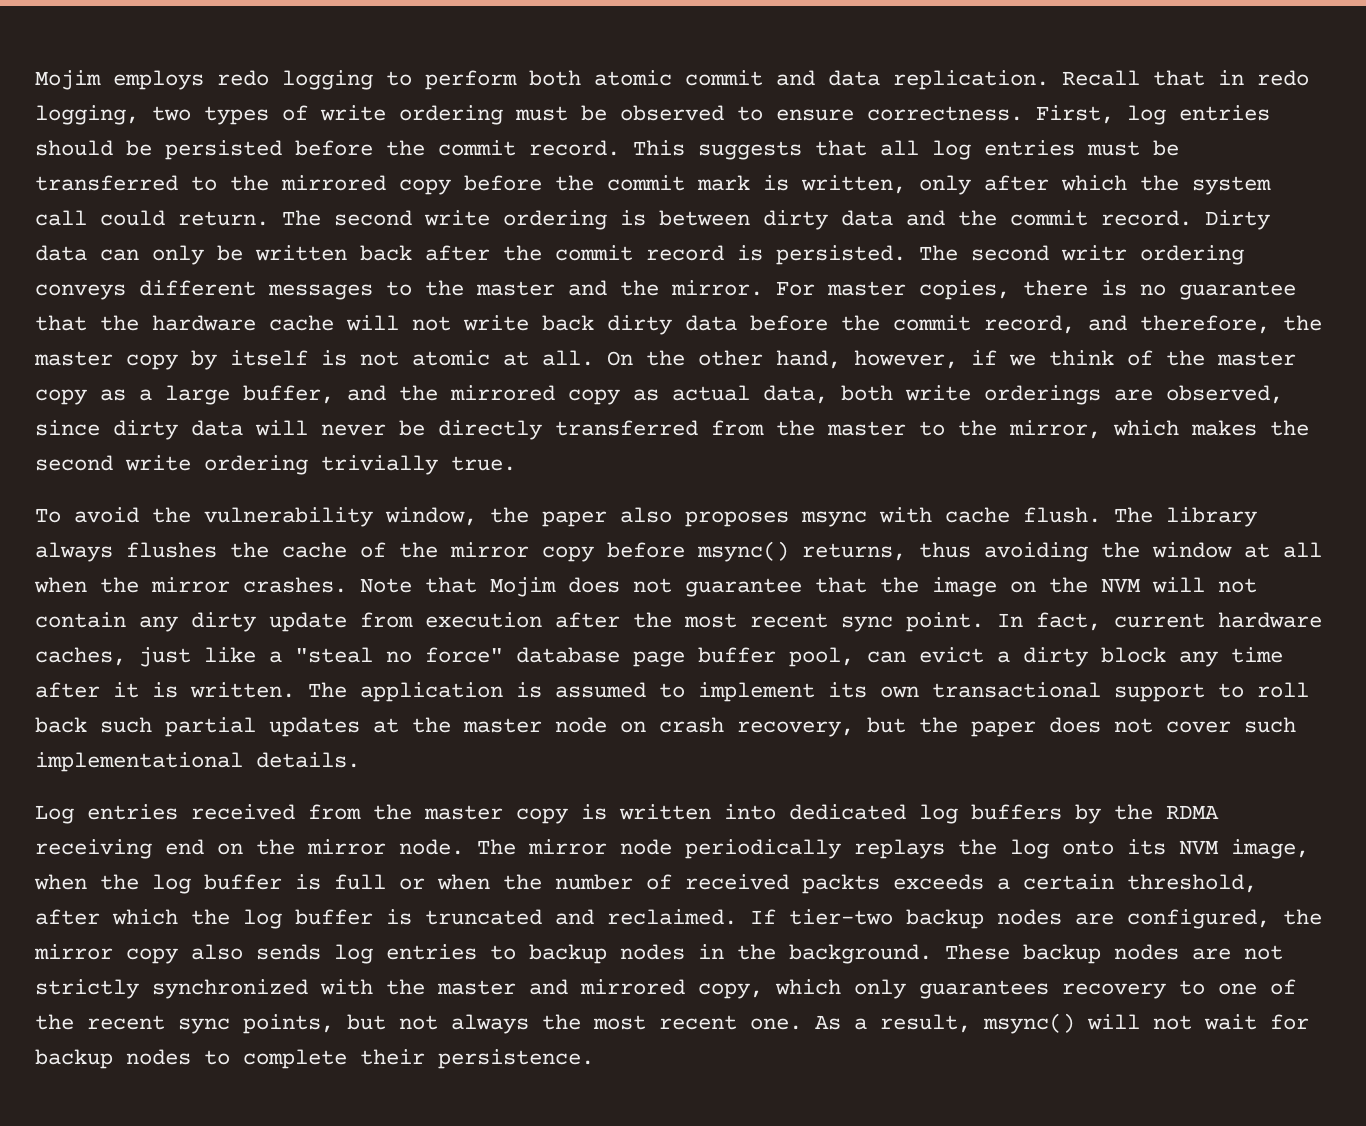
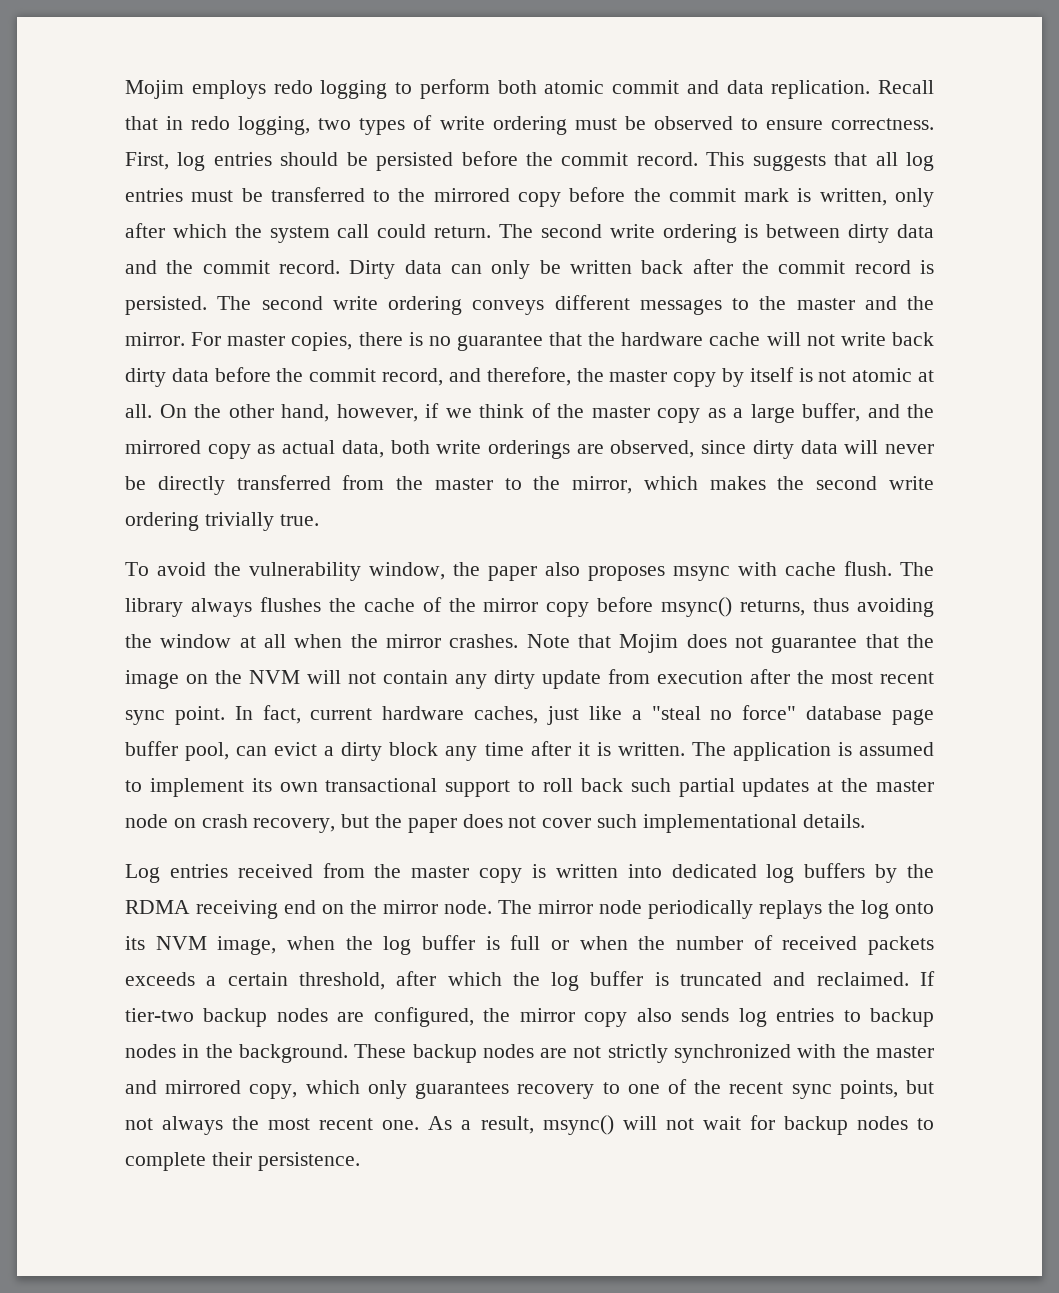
- The second writr ordering conveys different messages to the master and the mirror.
+ The second write ordering conveys different messages to the master and the mirror.
- The mirror node periodically replays the log onto its NVM image, when the log buffer is full or when the number of received packts exceeds a certain threshold, after which the log buffer is truncated and reclaimed.
+ The mirror node periodically replays the log onto its NVM image, when the log buffer is full or when the number of received packets exceeds a certain threshold, after which the log buffer is truncated and reclaimed.

